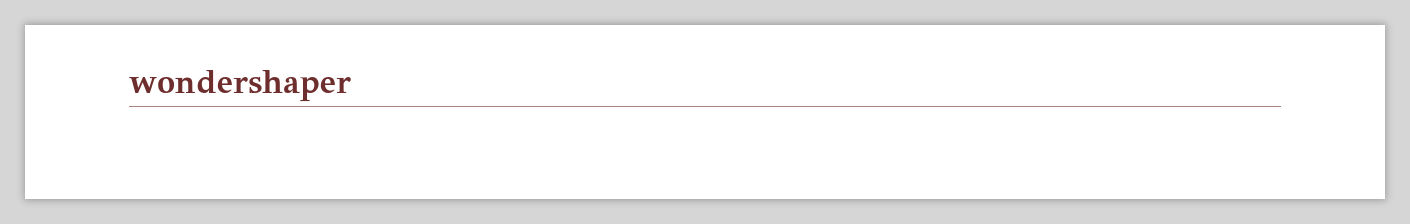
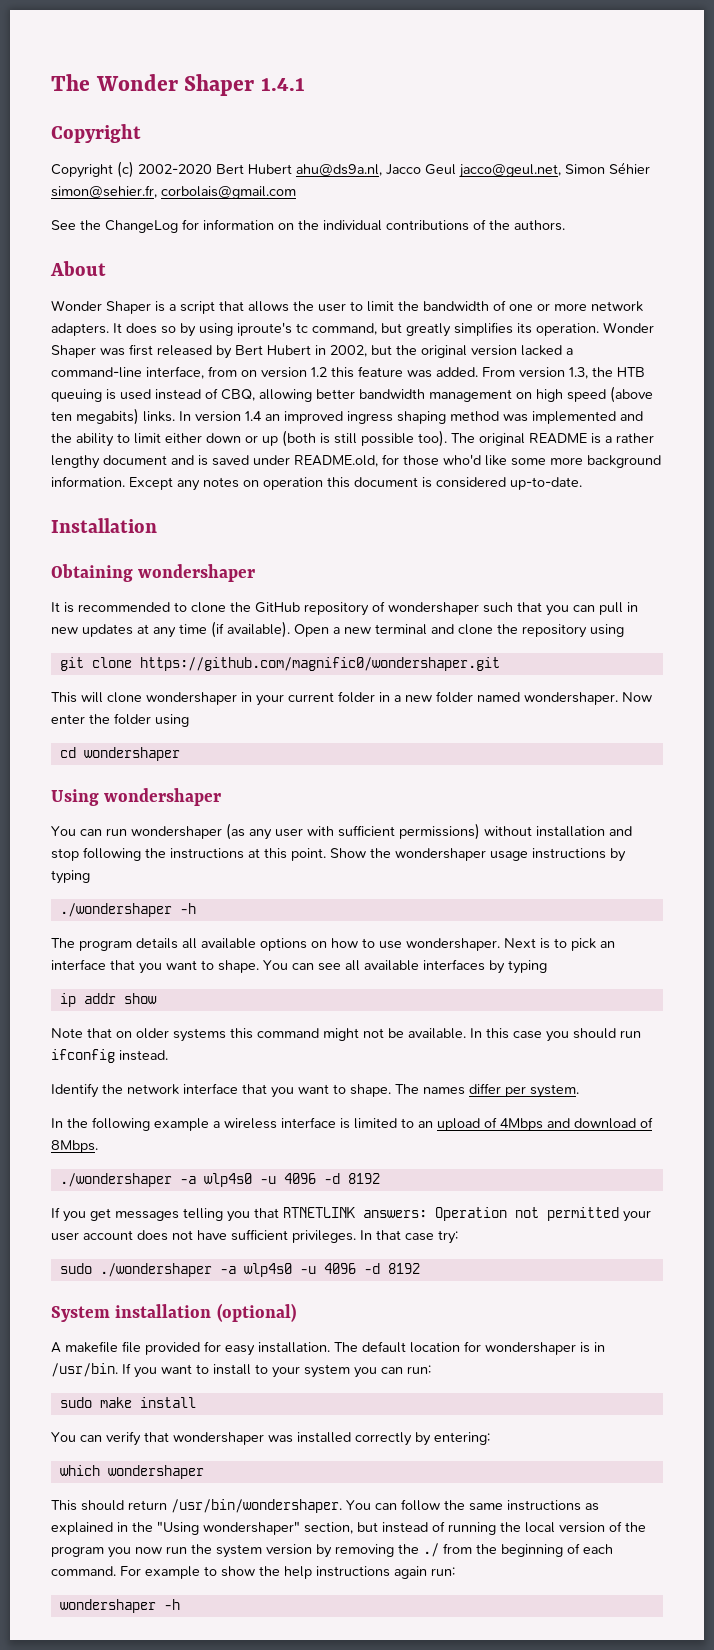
- wondershaper
+ The Wonder Shaper 1.4.1
+ Copyright
+ Copyright (c) 2002-2020 Bert Hubert ahu@ds9a.nl, Jacco Geul jacco@geul.net, Simon Séhier simon@sehier.fr, corbolais@gmail.com
+ See the ChangeLog for information on the individual contributions of the authors.
+ About
+ Wonder Shaper is a script that allows the user to limit the bandwidth of one or more network adapters. It does so by using iproute's tc command, but greatly simplifies its operation. Wonder Shaper was first released by Bert Hubert in 2002, but the original version lacked a command-line interface, from on version 1.2 this feature was added. From version 1.3, the HTB queuing is used instead of CBQ, allowing better bandwidth management on high speed (above ten megabits) links. In version 1.4 an improved ingress shaping method was implemented and the ability to limit either down or up (both is still possible too). The original README is a rather lengthy document and is saved under README.old, for those who'd like some more background information. Except any notes on operation this document is considered up-to-date.
+ Installation
+ Obtaining wondershaper
+ It is recommended to clone the GitHub repository of wondershaper such that you can pull in new updates at any time (if available). Open a new terminal and clone the repository using
+ git clone https://github.com/magnific0/wondershaper.git
+ This will clone wondershaper in your current folder in a new folder named wondershaper. Now enter the folder using
+ cd wondershaper
+ Using wondershaper
+ You can run wondershaper (as any user with sufficient permissions) without installation and stop following the instructions at this point. Show the wondershaper usage instructions by typing
+ ./wondershaper -h
+ The program details all available options on how to use wondershaper. Next is to pick an interface that you want to shape. You can see all available interfaces by typing
+ ip addr show
+ Note that on older systems this command might not be available. In this case you should run ifconfig instead.
+ Identify the network interface that you want to shape. The names differ per system.
+ In the following example a wireless interface is limited to an upload of 4Mbps and download of 8Mbps.
+ ./wondershaper -a wlp4s0 -u 4096 -d 8192
+ If you get messages telling you that RTNETLINK answers: Operation not permitted your user account does not have sufficient privileges. In that case try:
+ sudo ./wondershaper -a wlp4s0 -u 4096 -d 8192
+ System installation (optional)
+ A makefile file provided for easy installation. The default location for wondershaper is in /usr/bin. If you want to install to your system you can run:
+ sudo make install
+ You can verify that wondershaper was installed correctly by entering:
+ which wondershaper
+ This should return /usr/bin/wondershaper. You can follow the same instructions as explained in the "Using wondershaper" section, but instead of running the local version of the program you now run the system version by removing the ./ from the beginning of each command. For example to show the help instructions again run:
+ wondershaper -h

